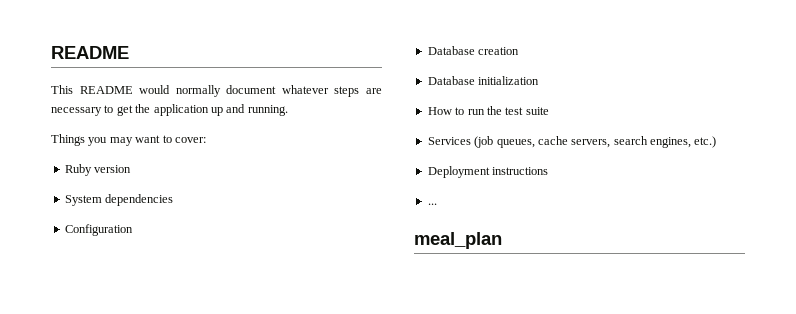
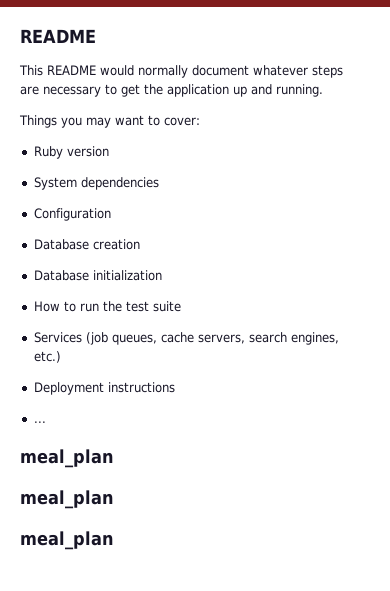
  ...
+ meal_plan
+ meal_plan

